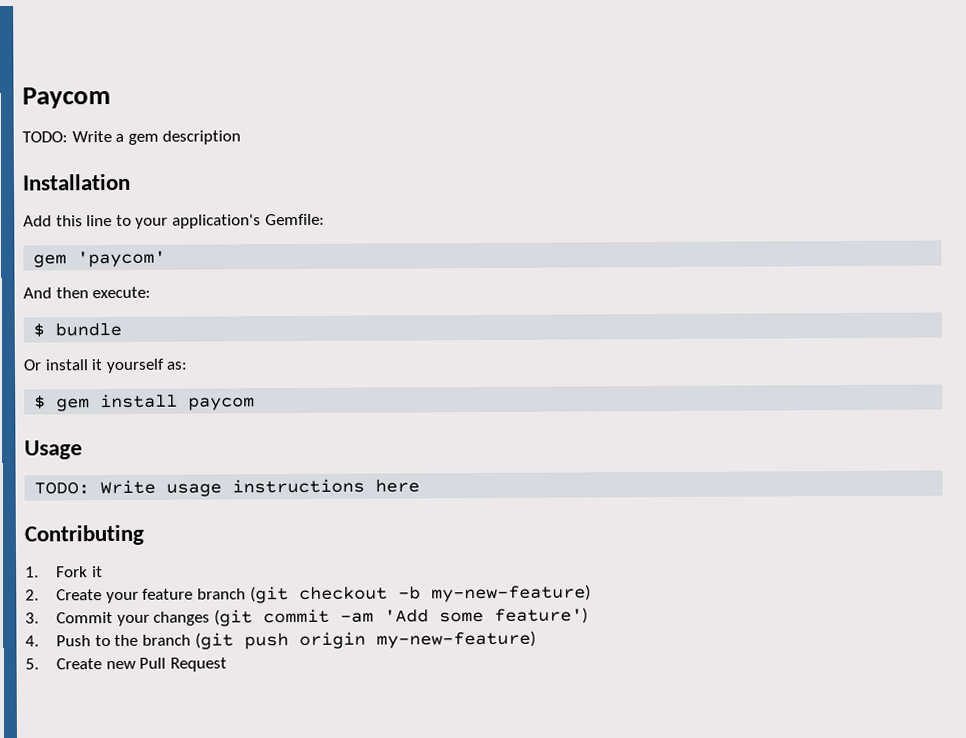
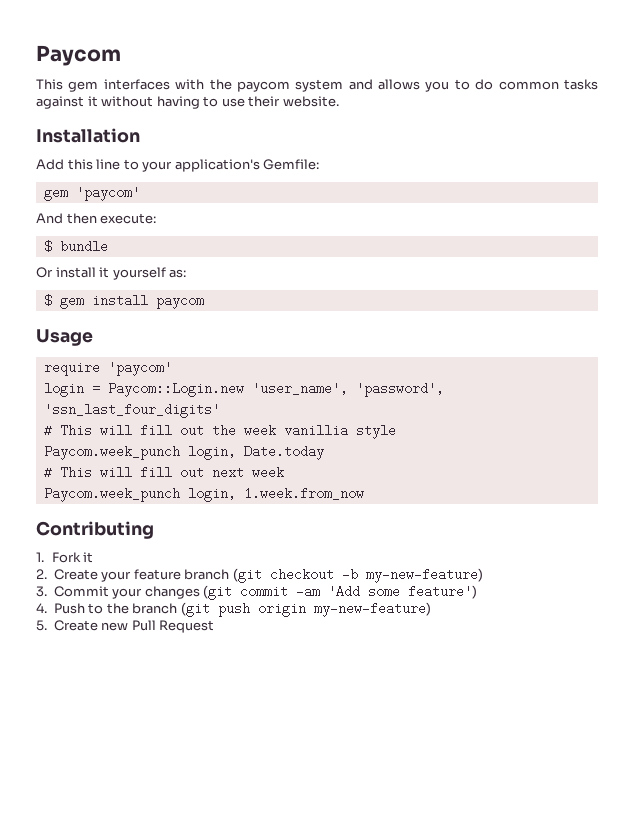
- TODO: Write a gem description
+ This gem interfaces with the paycom system and allows you to do common tasks against it without having to use their website.
- TODO: Write usage instructions here
+ require 'paycom'
+ login = Paycom::Login.new 'user_name', 'password', 'ssn_last_four_digits'
+ # This will fill out the week vanillia style
+ Paycom.week_punch login, Date.today
+ # This will fill out next week
+ Paycom.week_punch login, 1.week.from_now

